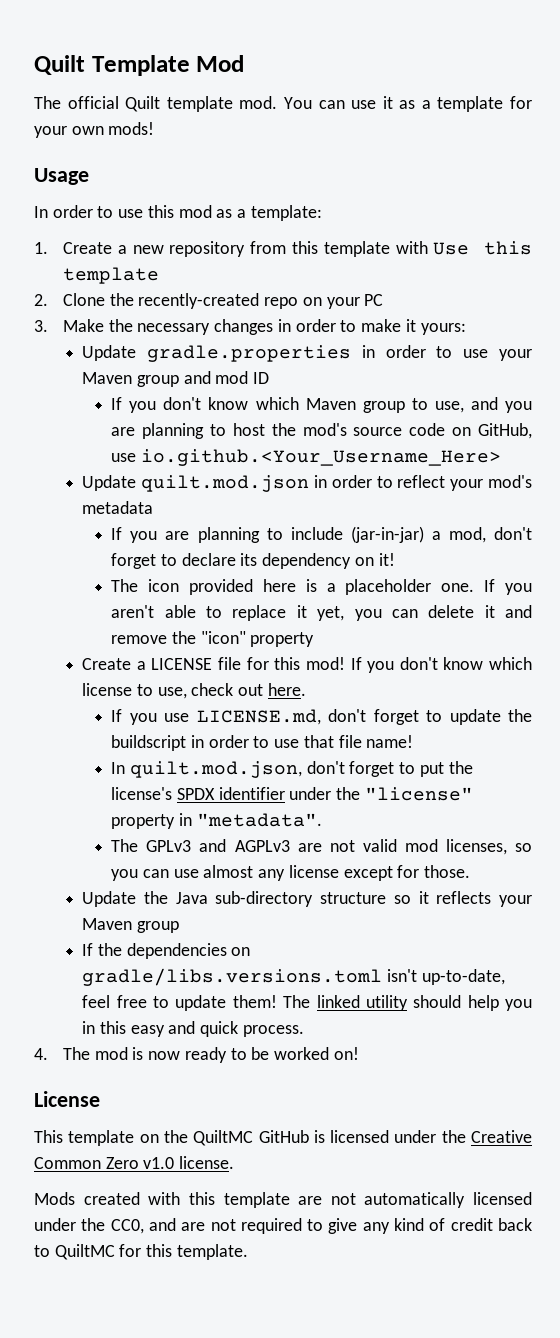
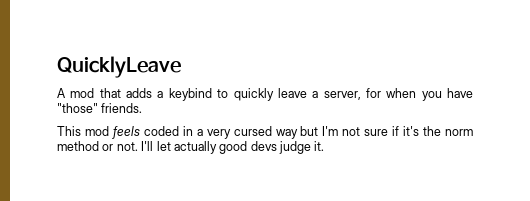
- Quilt Template Mod
- The official Quilt template mod. You can use it as a template for your own mods!
- Usage
- In order to use this mod as a template:
- 1. Create a new repository from this template with Use this template
- 2. Clone the recently-created repo on your PC
- 3. Make the necessary changes in order to make it yours:
- Update gradle.properties in order to use your Maven group and mod ID
- If you don't know which Maven group to use, and you are planning to host the mod's source code on GitHub, use io.github.<Your_Username_Here>
- Update quilt.mod.json in order to reflect your mod's metadata
- If you are planning to include (jar-in-jar) a mod, don't forget to declare its dependency on it!
- The icon provided here is a placeholder one. If you aren't able to replace it yet, you can delete it and remove the "icon" property
- Create a LICENSE file for this mod! If you don't know which license to use, check out here.
- If you use LICENSE.md, don't forget to update the buildscript in order to use that file name!
- In quilt.mod.json, don't forget to put the license's SPDX identifier under the "license" property in "metadata".
- The GPLv3 and AGPLv3 are not valid mod licenses, so you can use almost any license except for those.
- Update the Java sub-directory structure so it reflects your Maven group
- If the dependencies on gradle/libs.versions.toml isn't up-to-date, feel free to update them! The linked utility should help you in this easy and quick process.
- 4. The mod is now ready to be worked on!
- License
- This template on the QuiltMC GitHub is licensed under the Creative Common Zero v1.0 license.
- Mods created with this template are not automatically licensed under the CC0, and are not required to give any kind of credit back to QuiltMC for this template.
+ QuicklyLeave
+ A mod that adds a keybind to quickly leave a server, for when you have "those" friends.
+ This mod feels coded in a very cursed way but I'm not sure if it's the norm method or not. I'll let actually good devs judge it.

